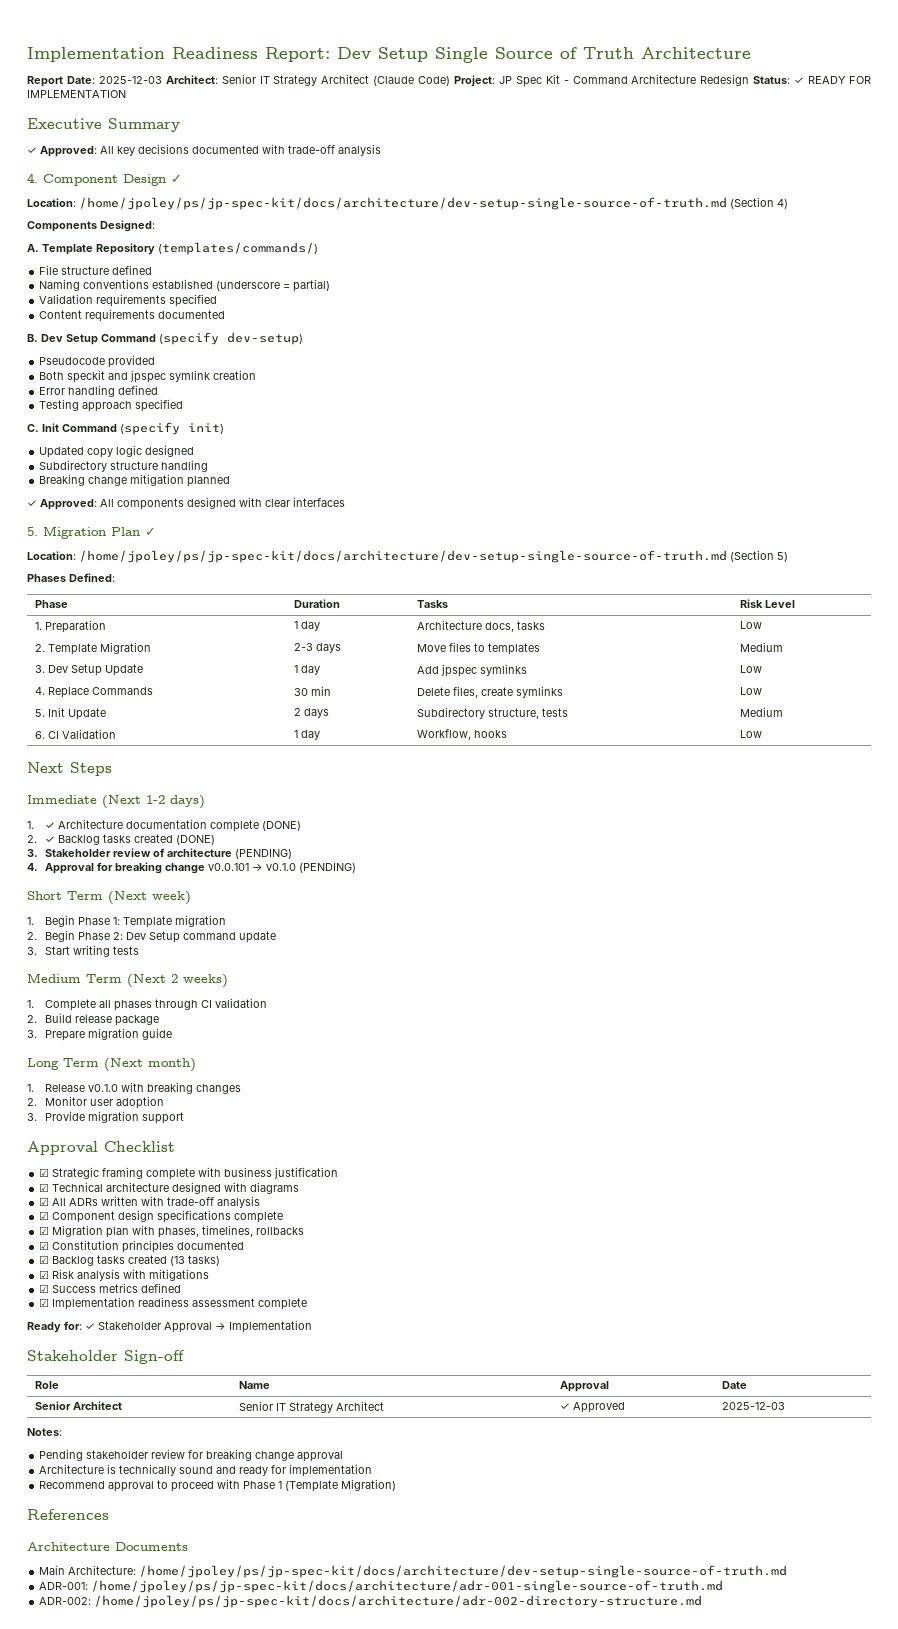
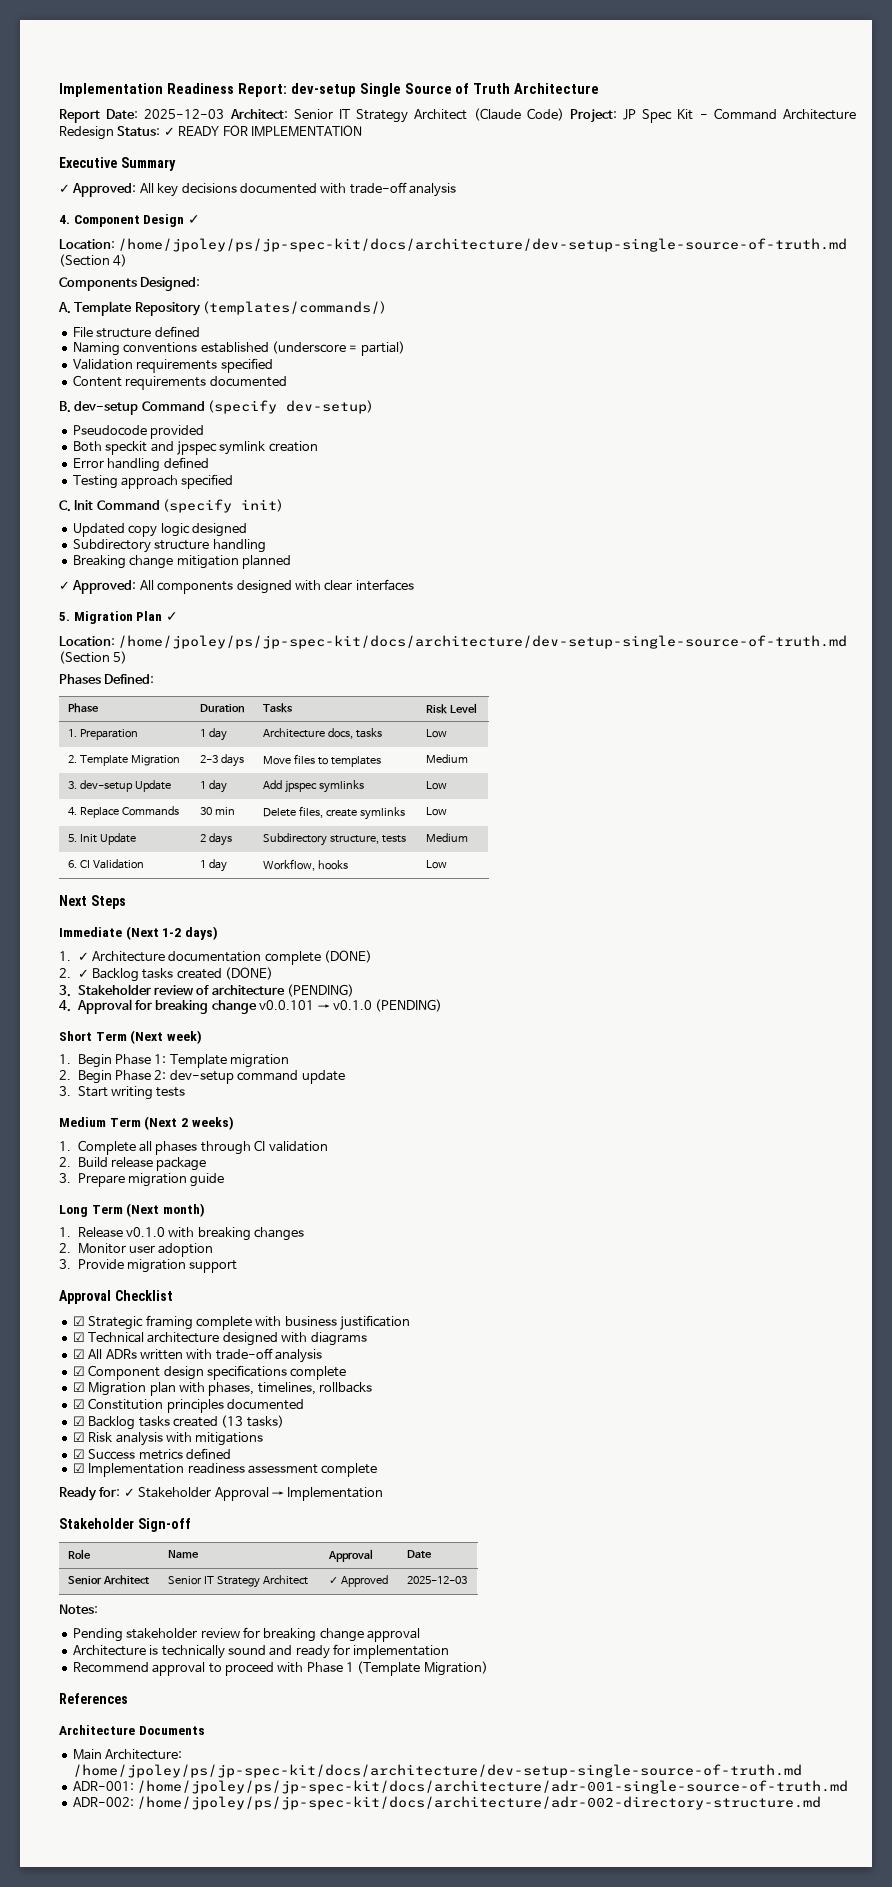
- Implementation Readiness Report: Dev Setup Single Source of Truth Architecture
+ Implementation Readiness Report: dev-setup Single Source of Truth Architecture
- B. Dev Setup Command (specify dev-setup)
+ B. dev-setup Command (specify dev-setup)
- 3. Dev Setup Update | 1 day | Add jpspec symlinks | Low
+ 3. dev-setup Update | 1 day | Add jpspec symlinks | Low
- 2. Begin Phase 2: Dev Setup command update
+ 2. Begin Phase 2: dev-setup command update

